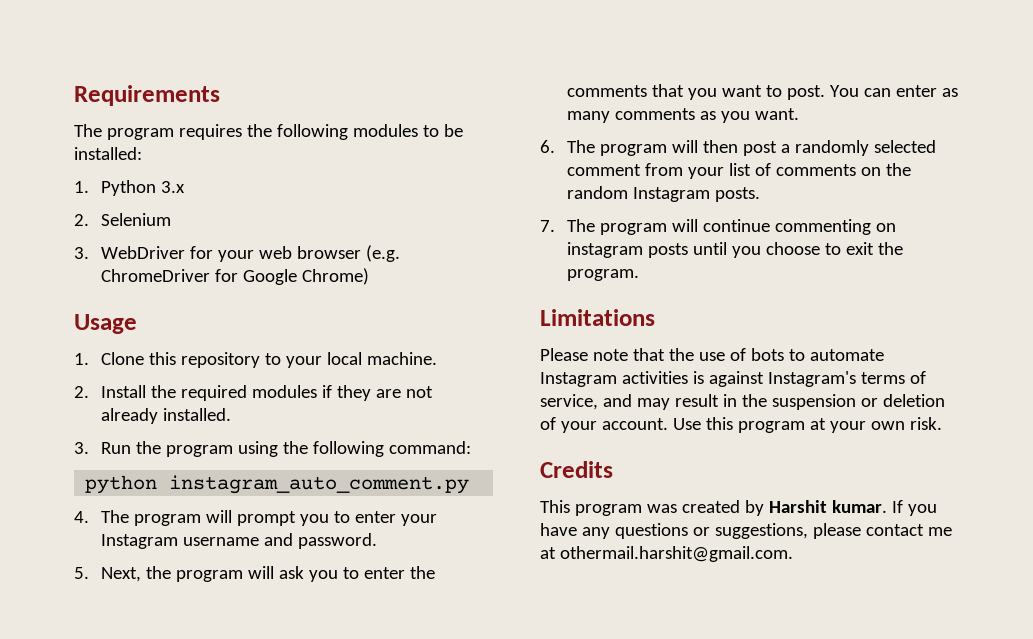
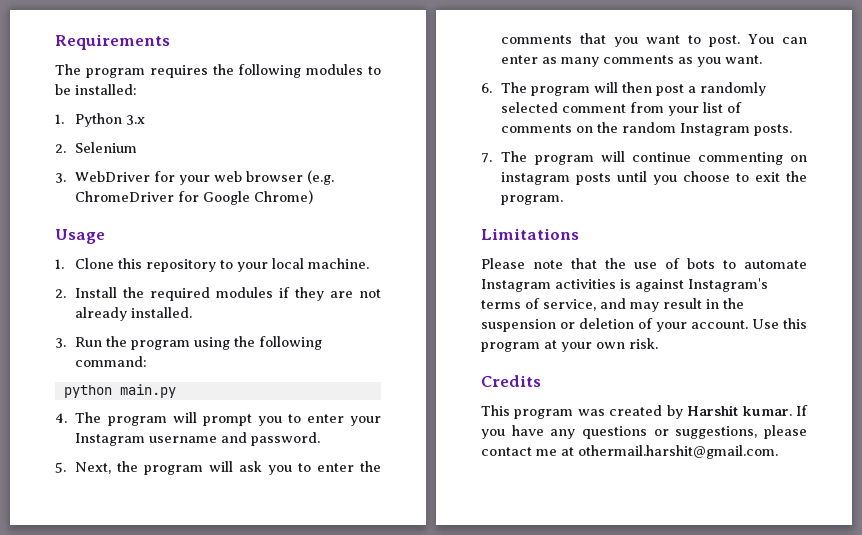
- python instagram_auto_comment.py
+ python main.py

